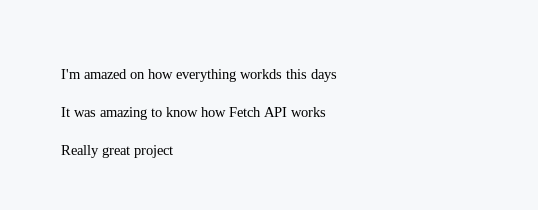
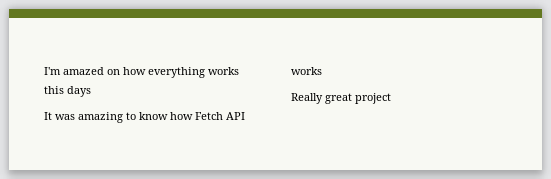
- I'm amazed on how everything workds this days
+ I'm amazed on how everything works this days

